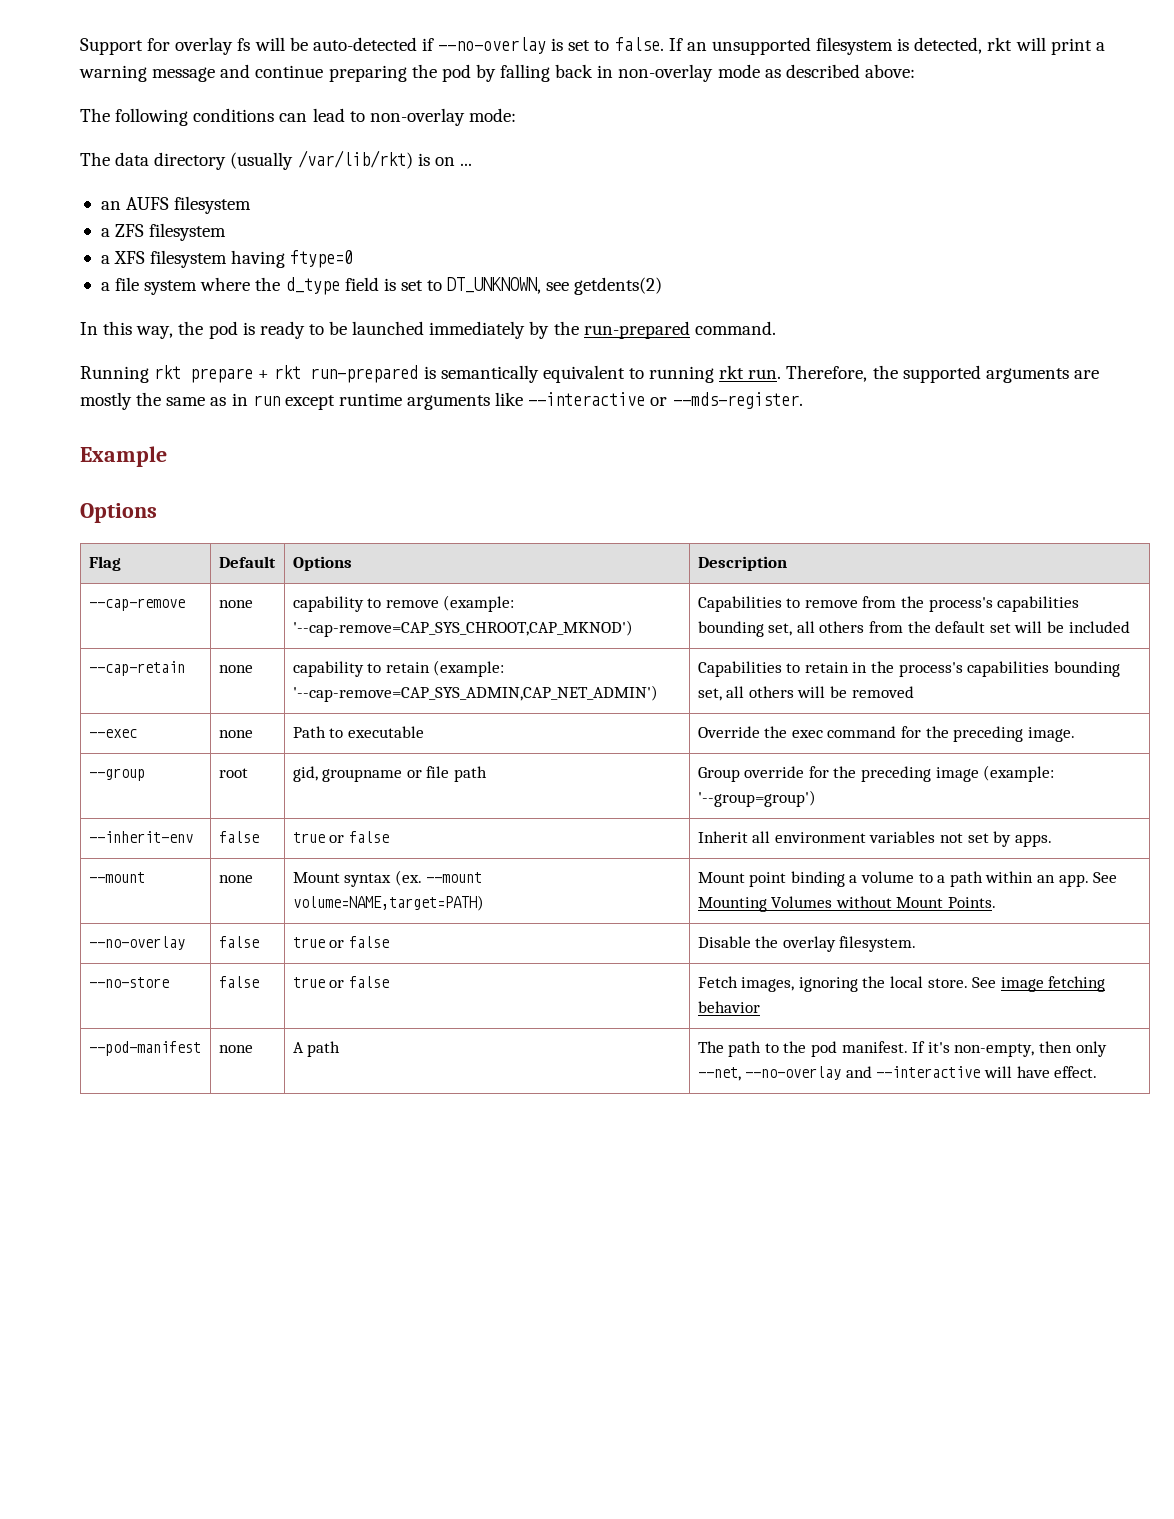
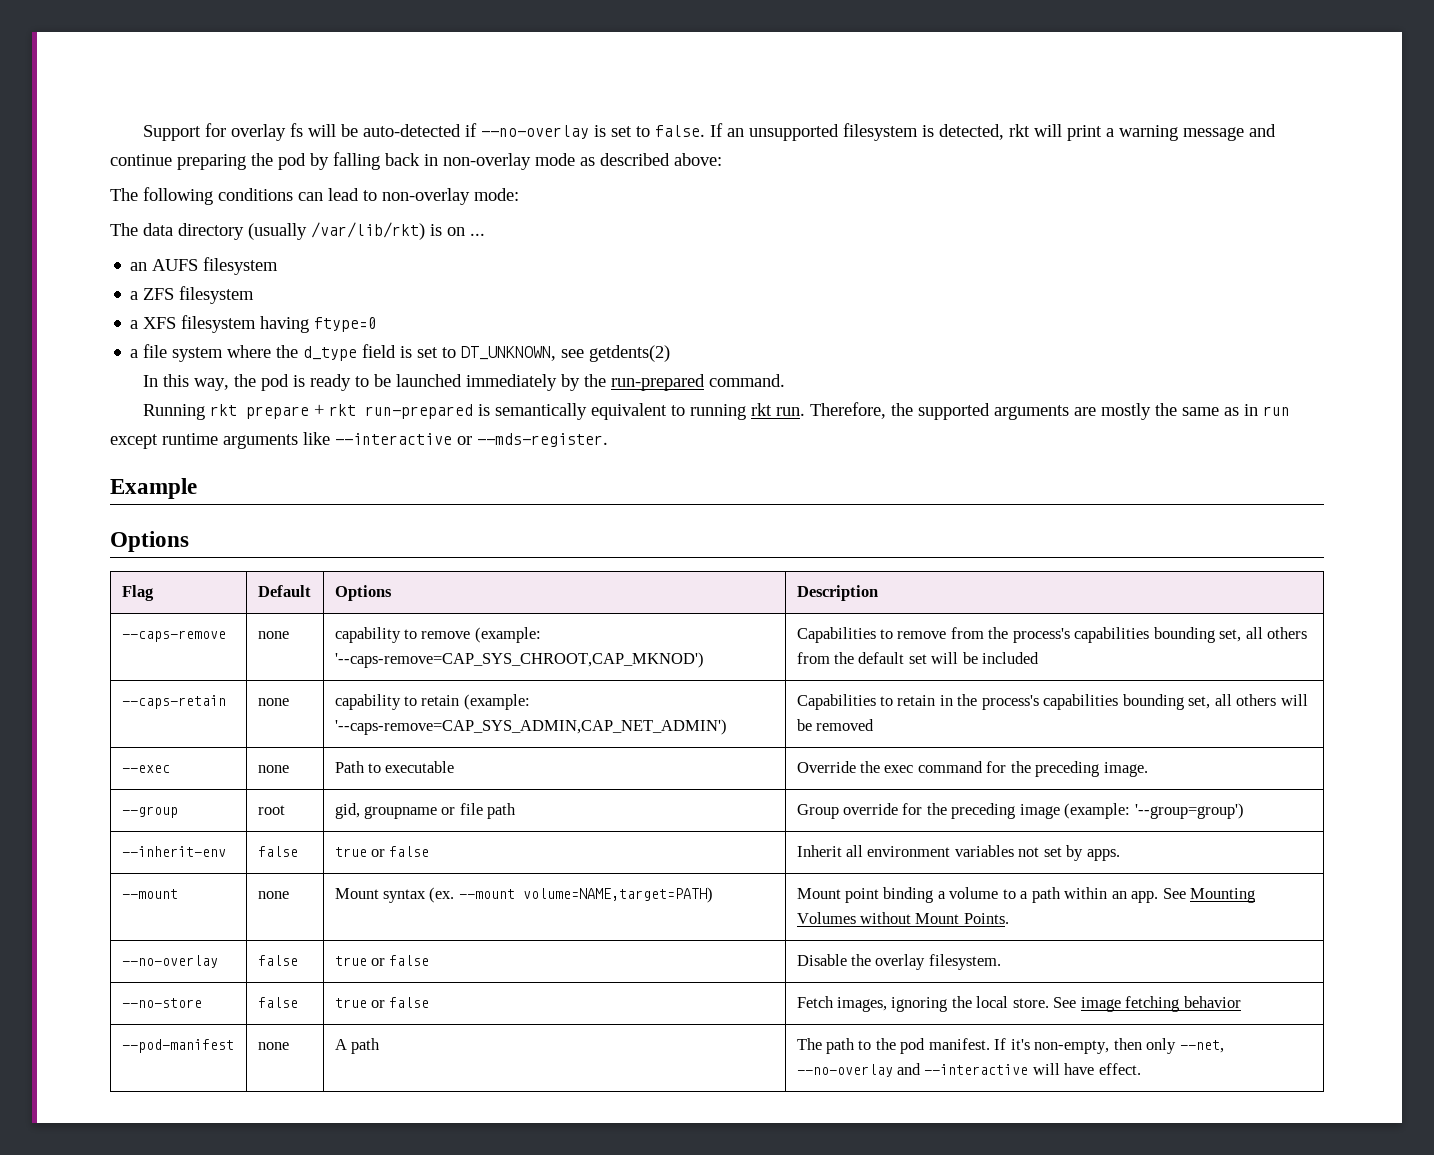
- --cap-remove | none | capability to remove (example: '--cap-remove=CAP_SYS_CHROOT,CAP_MKNOD') | Capabilities to remove from the process's capabilities bounding set, all others from the default set will be included
+ --caps-remove | none | capability to remove (example: '--caps-remove=CAP_SYS_CHROOT,CAP_MKNOD') | Capabilities to remove from the process's capabilities bounding set, all others from the default set will be included
- --cap-retain | none | capability to retain (example: '--cap-remove=CAP_SYS_ADMIN,CAP_NET_ADMIN') | Capabilities to retain in the process's capabilities bounding set, all others will be removed
+ --caps-retain | none | capability to retain (example: '--caps-remove=CAP_SYS_ADMIN,CAP_NET_ADMIN') | Capabilities to retain in the process's capabilities bounding set, all others will be removed

